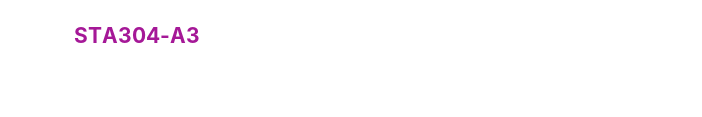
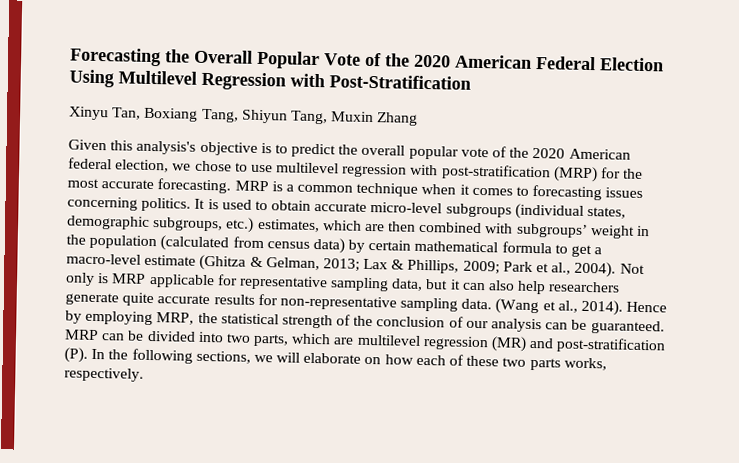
- STA304-A3
+ Forecasting the Overall Popular Vote of the 2020 American Federal Election Using Multilevel Regression with Post-Stratification
+ Xinyu Tan, Boxiang Tang, Shiyun Tang, Muxin Zhang
+ Given this analysis's objective is to predict the overall popular vote of the 2020 American federal election, we chose to use multilevel regression with post-stratification (MRP) for the most accurate forecasting. MRP is a common technique when it comes to forecasting issues concerning politics. It is used to obtain accurate micro-level subgroups (individual states, demographic subgroups, etc.) estimates, which are then combined with subgroups’ weight in the population (calculated from census data) by certain mathematical formula to get a macro-level estimate (Ghitza & Gelman, 2013; Lax & Phillips, 2009; Park et al., 2004). Not only is MRP applicable for representative sampling data, but it can also help researchers generate quite accurate results for non-representative sampling data. (Wang et al., 2014). Hence by employing MRP, the statistical strength of the conclusion of our analysis can be guaranteed. MRP can be divided into two parts, which are multilevel regression (MR) and post-stratification (P). In the following sections, we will elaborate on how each of these two parts works, respectively.

